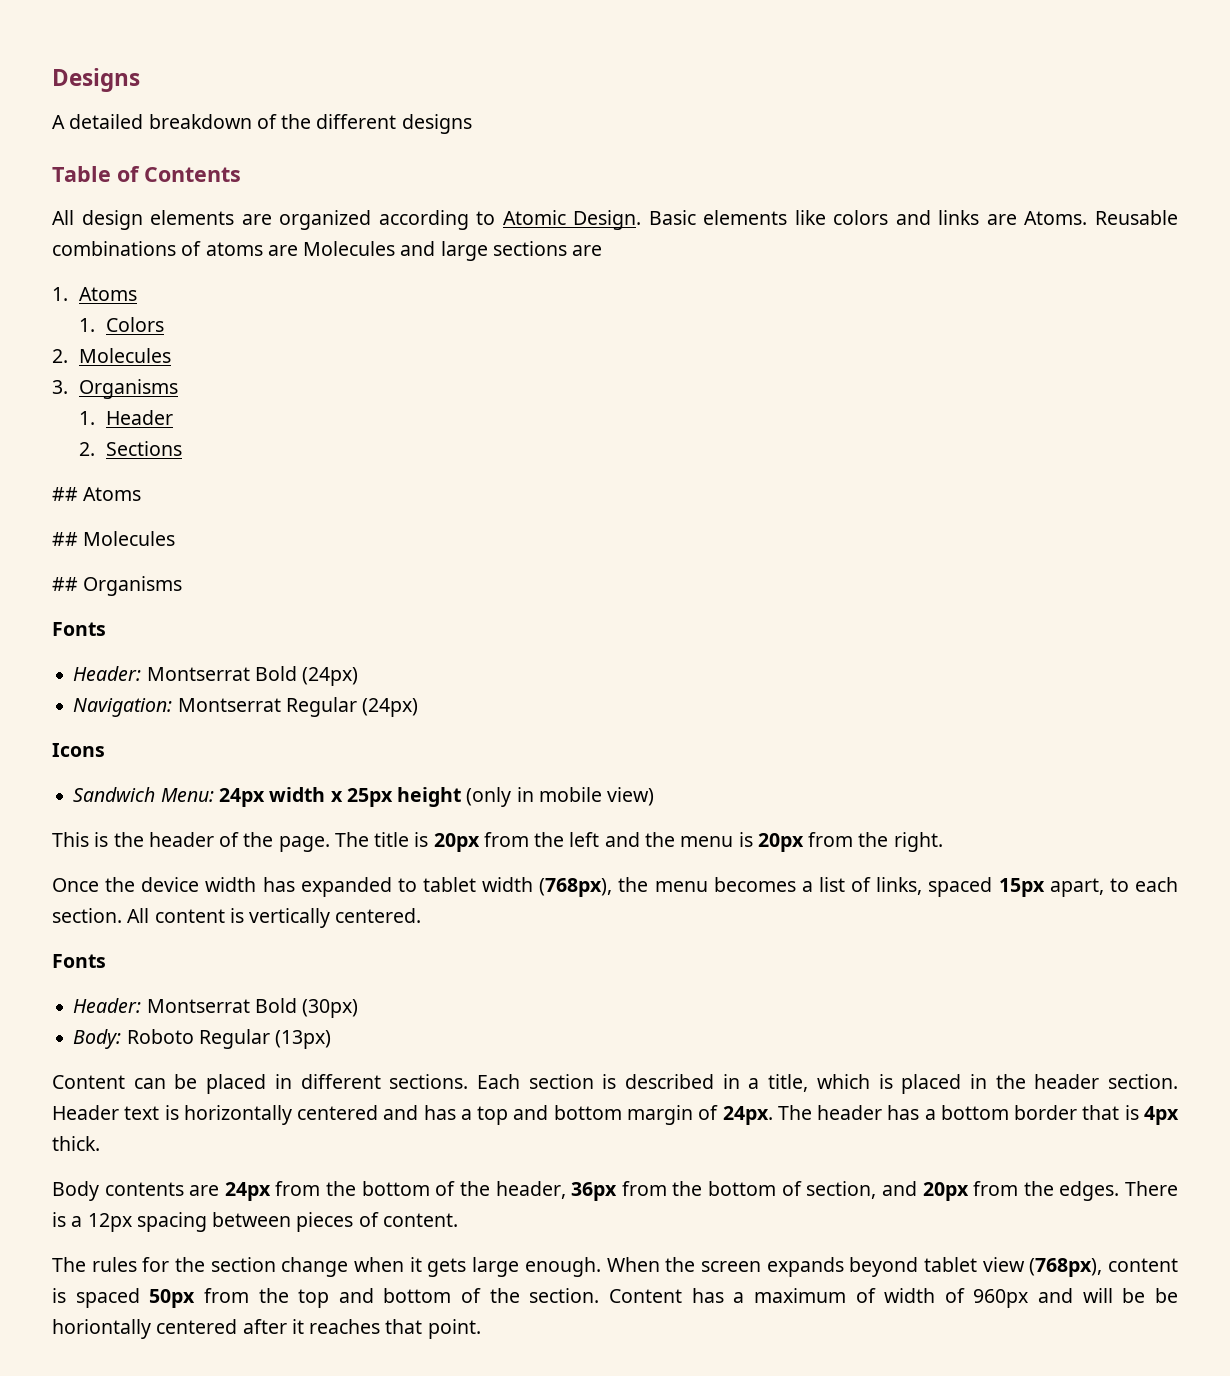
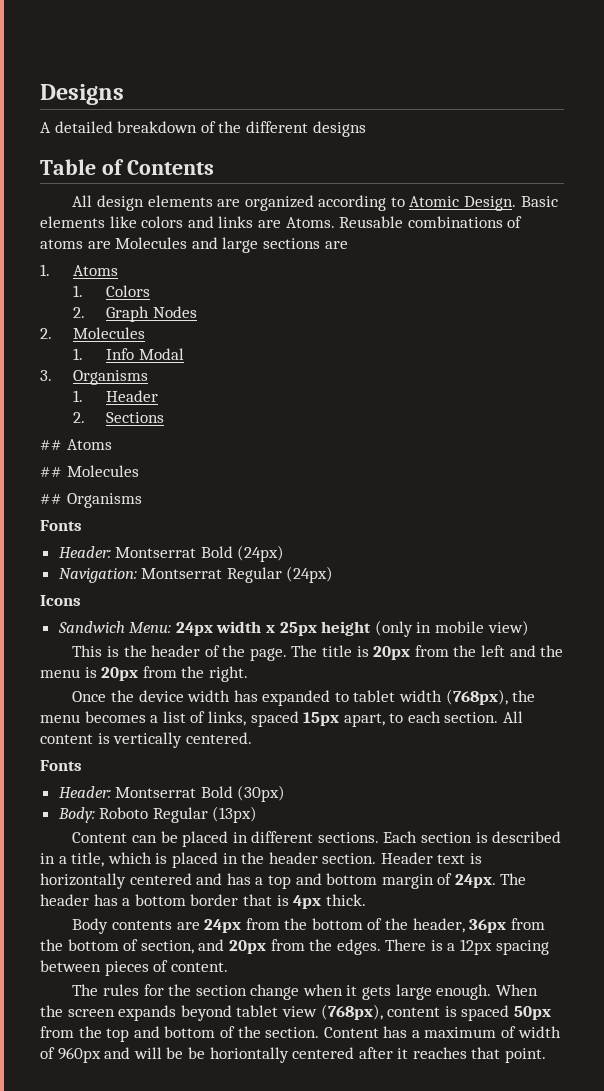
+ 2. Graph Nodes
+ 1. Info Modal

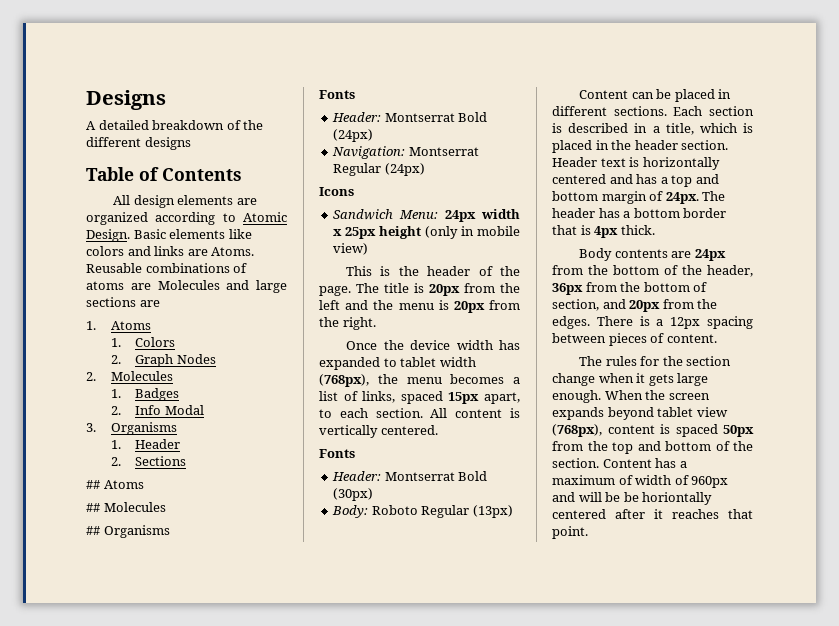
- 1. Info Modal
+ 1. Badges
+ 2. Info Modal

